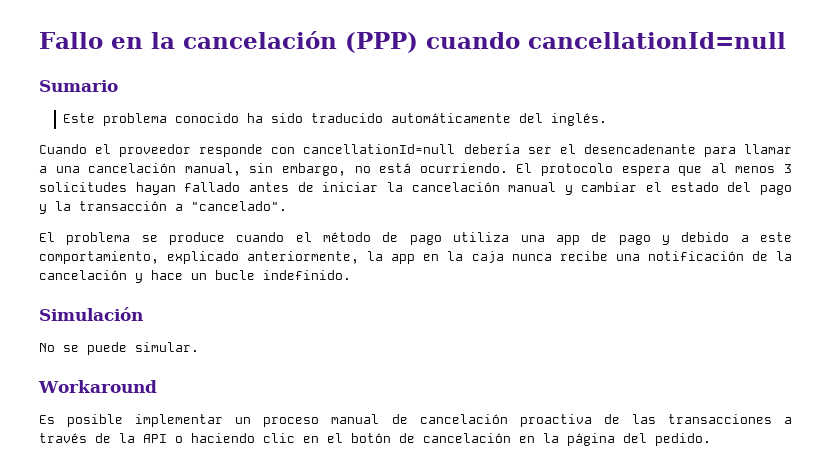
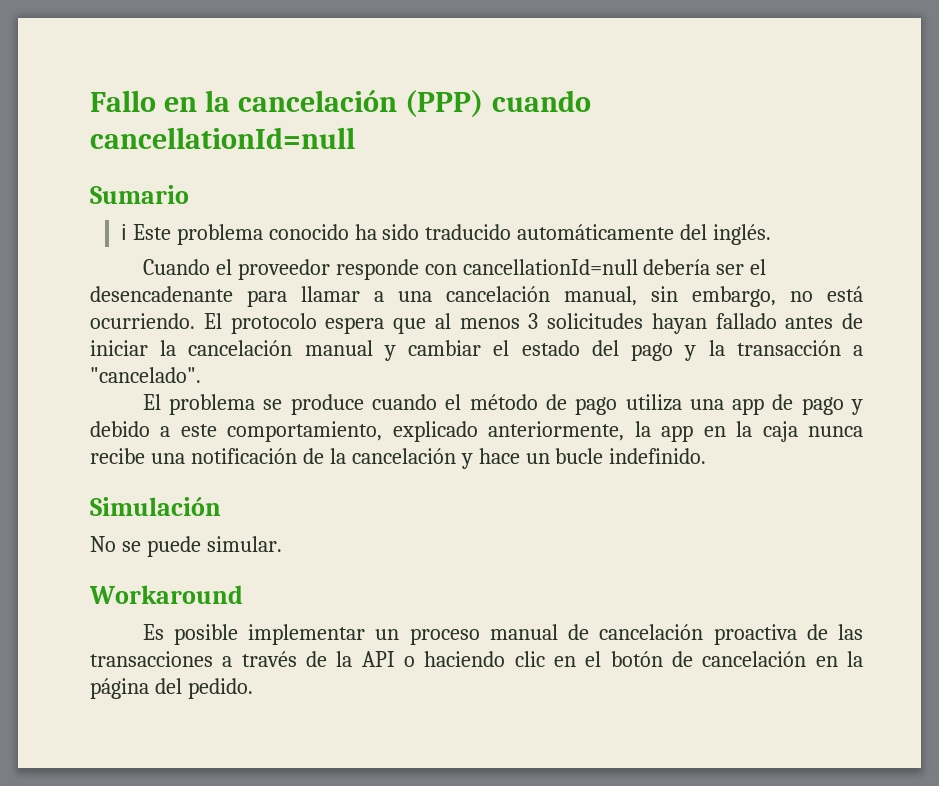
- Este problema conocido ha sido traducido automáticamente del inglés.
+ ℹ Este problema conocido ha sido traducido automáticamente del inglés.

